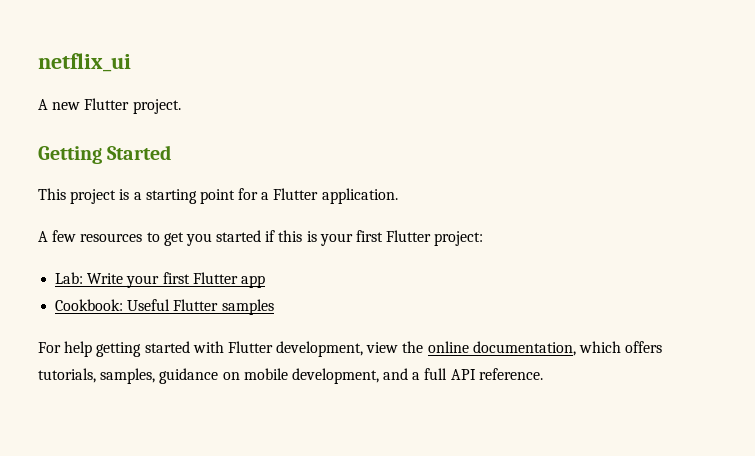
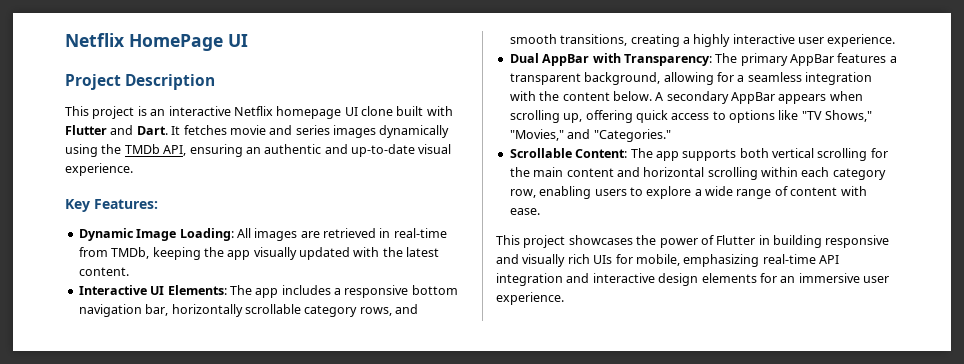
- netflix_ui
- A new Flutter project.
- Getting Started
- This project is a starting point for a Flutter application.
- A few resources to get you started if this is your first Flutter project:
- Lab: Write your first Flutter app
- Cookbook: Useful Flutter samples
- For help getting started with Flutter development, view the online documentation, which offers tutorials, samples, guidance on mobile development, and a full API reference.
+ Netflix HomePage UI
+ Project Description
+ This project is an interactive Netflix homepage UI clone built with Flutter and Dart. It fetches movie and series images dynamically using the TMDb API, ensuring an authentic and up-to-date visual experience.
+ Key Features:
+ Dynamic Image Loading: All images are retrieved in real-time from TMDb, keeping the app visually updated with the latest content.
+ Interactive UI Elements: The app includes a responsive bottom navigation bar, horizontally scrollable category rows, and smooth transitions, creating a highly interactive user experience.
+ Dual AppBar with Transparency: The primary AppBar features a transparent background, allowing for a seamless integration with the content below. A secondary AppBar appears when scrolling up, offering quick access to options like "TV Shows," "Movies," and "Categories."
+ Scrollable Content: The app supports both vertical scrolling for the main content and horizontal scrolling within each category row, enabling users to explore a wide range of content with ease.
+ This project showcases the power of Flutter in building responsive and visually rich UIs for mobile, emphasizing real-time API integration and interactive design elements for an immersive user experience.

